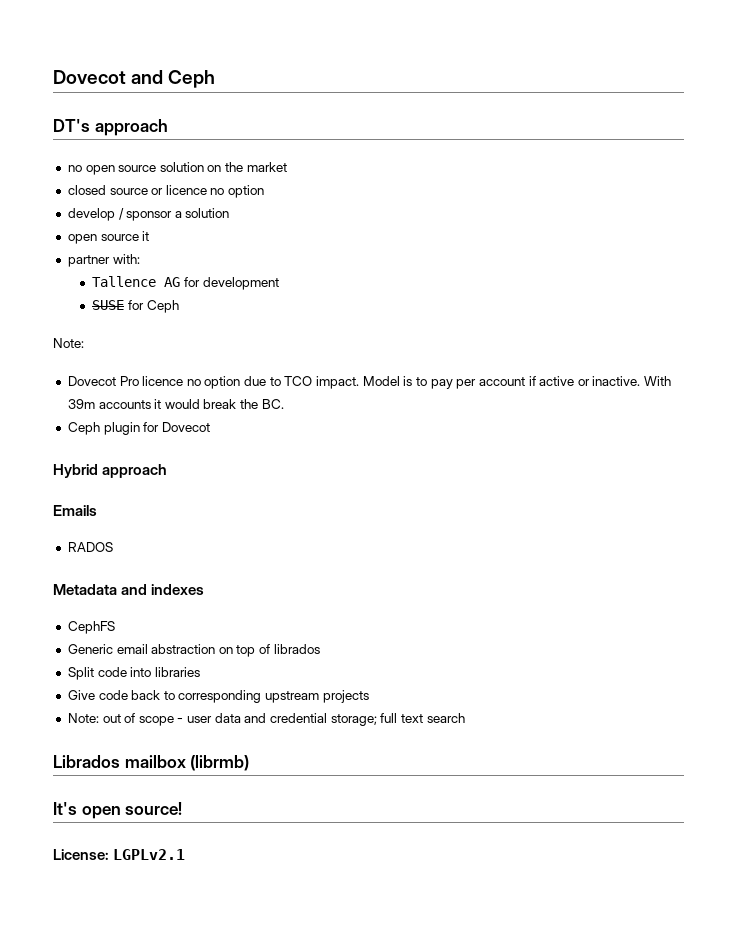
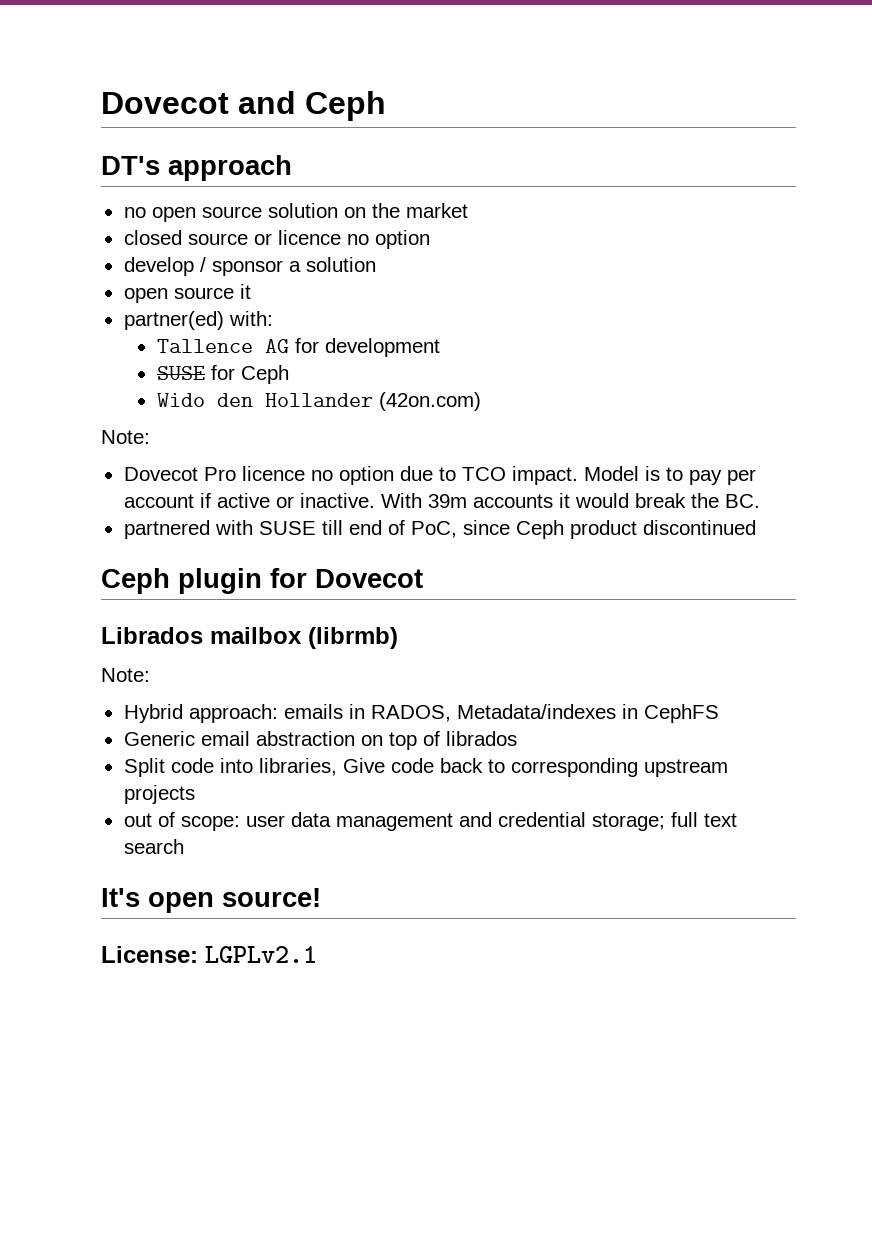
- partner with:
+ partner(ed) with:
+ Wido den Hollander (42on.com)
+ partnered with SUSE till end of PoC, since Ceph product discontinued
  Ceph plugin for Dovecot
- Hybrid approach
- Emails
- RADOS
- Metadata and indexes
- CephFS
+ Librados mailbox (librmb)
+ Note:
+ Hybrid approach: emails in RADOS, Metadata/indexes in CephFS
- Split code into libraries
- Give code back to corresponding upstream projects
+ Split code into libraries, Give code back to corresponding upstream projects
- Note: out of scope - user data and credential storage; full text search
+ out of scope: user data management and credential storage; full text search
- Librados mailbox (librmb)

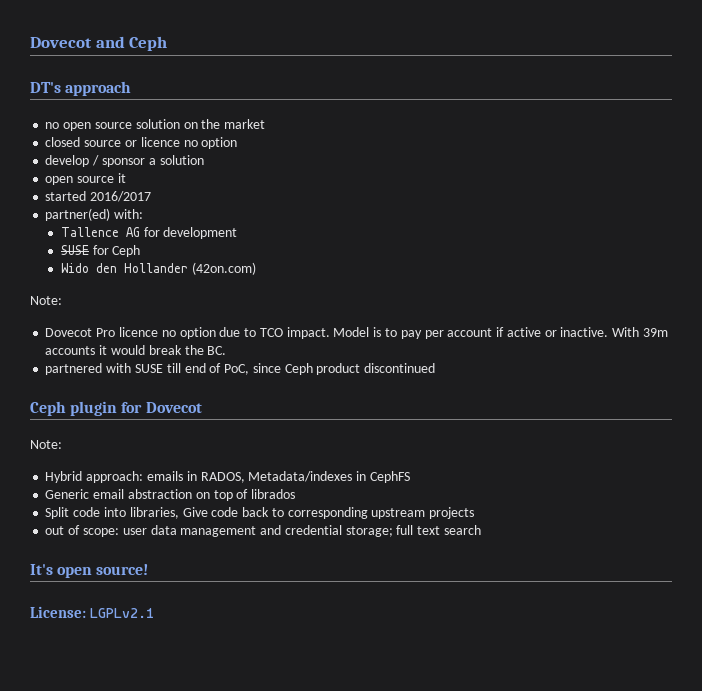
+ started 2016/2017
- Librados mailbox (librmb)

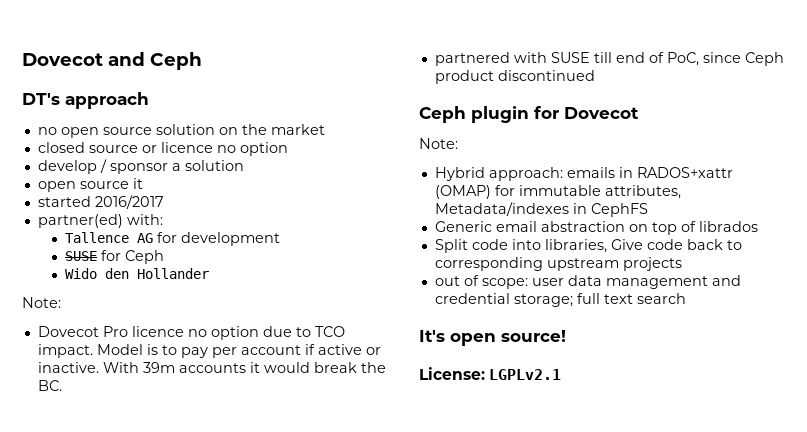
- Wido den Hollander (42on.com)
+ Wido den Hollander
- Hybrid approach: emails in RADOS, Metadata/indexes in CephFS
+ Hybrid approach: emails in RADOS+xattr (OMAP) for immutable attributes, Metadata/indexes in CephFS

